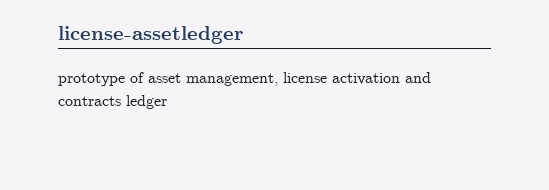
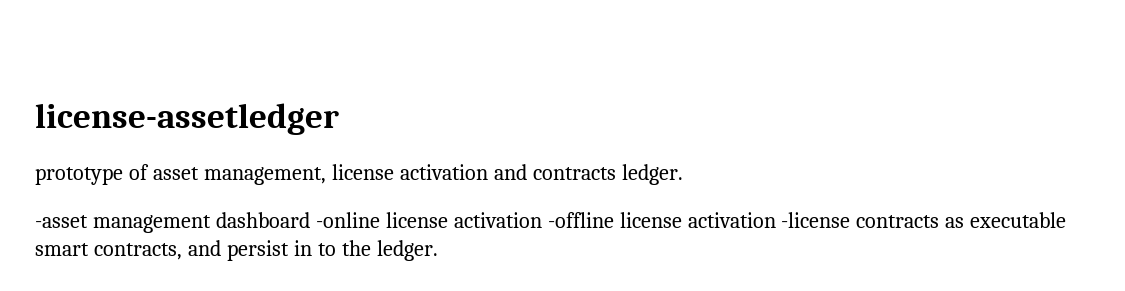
- prototype of asset management, license activation and contracts ledger
+ prototype of asset management, license activation and contracts ledger.
+ -asset management dashboard -online license activation -offline license activation -license contracts as executable smart contracts, and persist in to the ledger.

